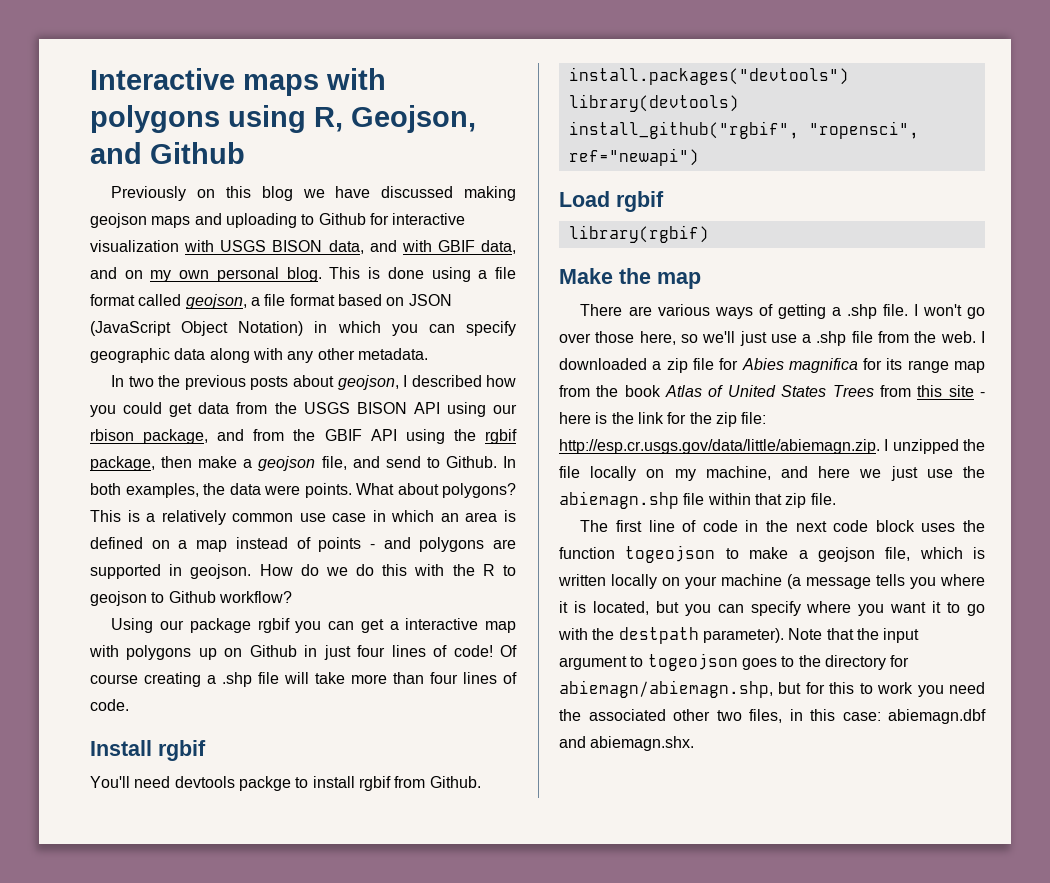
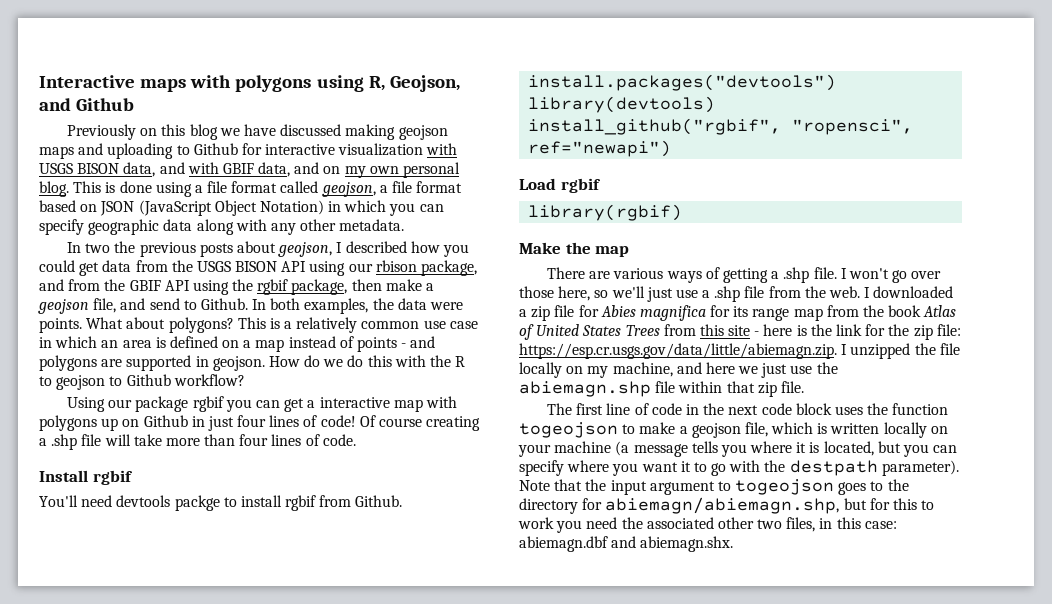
- I downloaded a zip file for Abies magnifica for its range map from the book Atlas of United States Trees from this site - here is the link for the zip file: http://esp.cr.usgs.gov/data/little/abiemagn.zip. I unzipped the file locally on my machine, and here we just use the abiemagn.shp file within that zip file.
+ I downloaded a zip file for Abies magnifica for its range map from the book Atlas of United States Trees from this site - here is the link for the zip file: https://esp.cr.usgs.gov/data/little/abiemagn.zip. I unzipped the file locally on my machine, and here we just use the abiemagn.shp file within that zip file.

